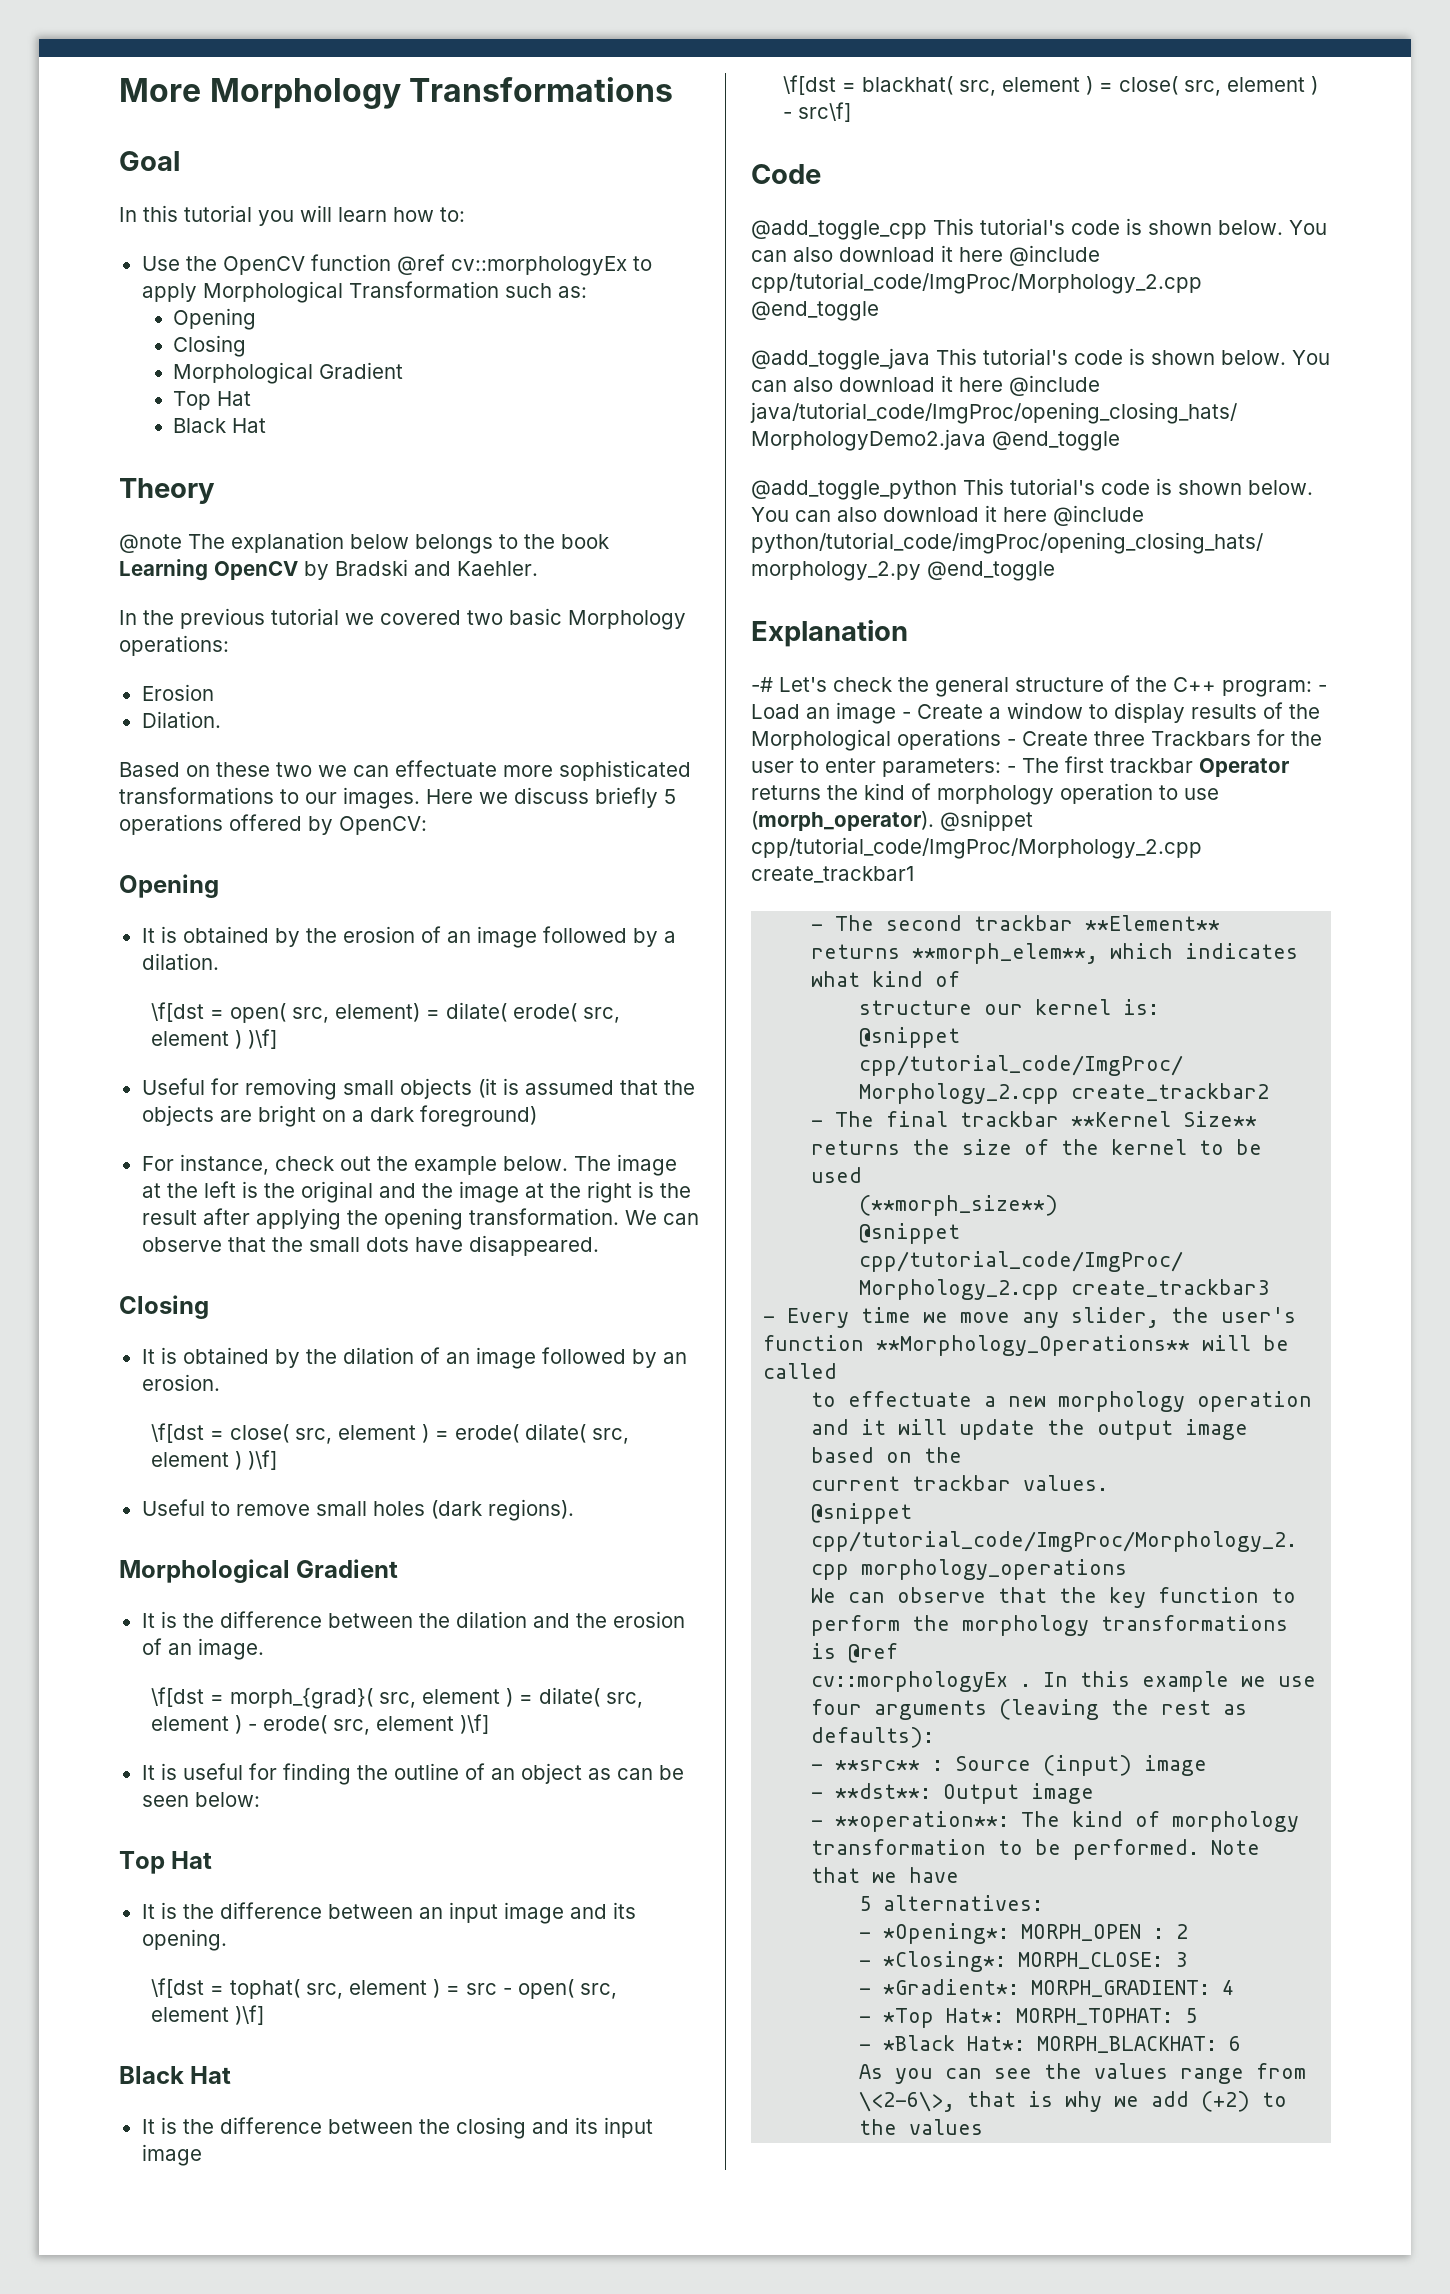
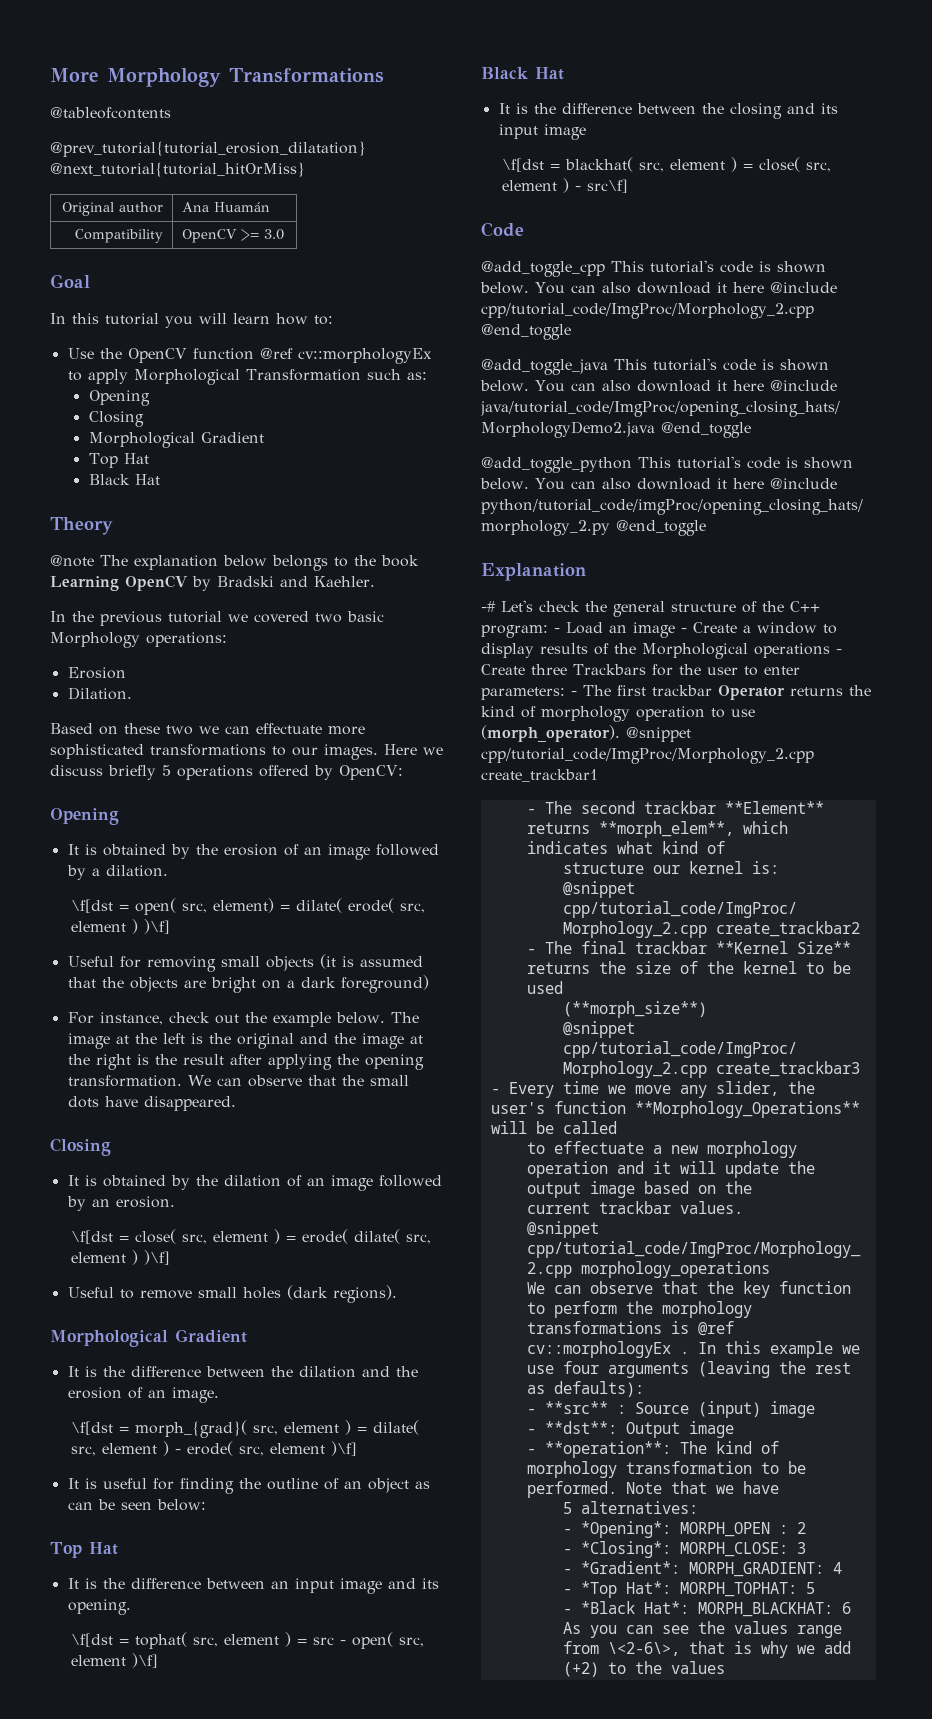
+ @tableofcontents
+ @prev_tutorial{tutorial_erosion_dilatation} @next_tutorial{tutorial_hitOrMiss}
+ Original author | Ana Huamán
+ Compatibility | OpenCV >= 3.0

